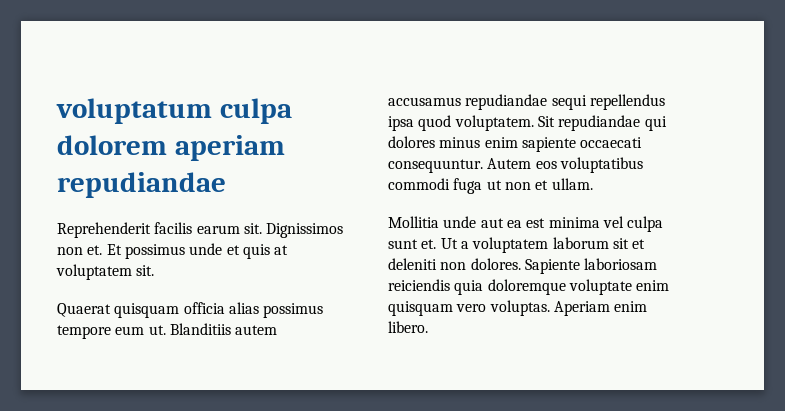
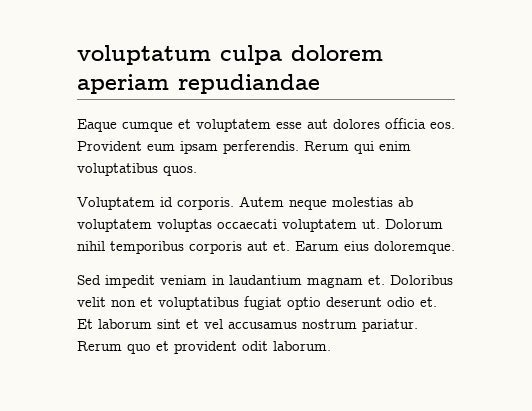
- Reprehenderit facilis earum sit. Dignissimos non et. Et possimus unde et quis at voluptatem sit.
- Quaerat quisquam officia alias possimus tempore eum ut. Blanditiis autem accusamus repudiandae sequi repellendus ipsa quod voluptatem. Sit repudiandae qui dolores minus enim sapiente occaecati consequuntur. Autem eos voluptatibus commodi fuga ut non et ullam.
- Mollitia unde aut ea est minima vel culpa sunt et. Ut a voluptatem laborum sit et deleniti non dolores. Sapiente laboriosam reiciendis quia doloremque voluptate enim quisquam vero voluptas. Aperiam enim libero.
+ Eaque cumque et voluptatem esse aut dolores officia eos. Provident eum ipsam perferendis. Rerum qui enim voluptatibus quos.
+ Voluptatem id corporis. Autem neque molestias ab voluptatem voluptas occaecati voluptatem ut. Dolorum nihil temporibus corporis aut et. Earum eius doloremque.
+ Sed impedit veniam in laudantium magnam et. Doloribus velit non et voluptatibus fugiat optio deserunt odio et. Et laborum sint et vel accusamus nostrum pariatur. Rerum quo et provident odit laborum.

